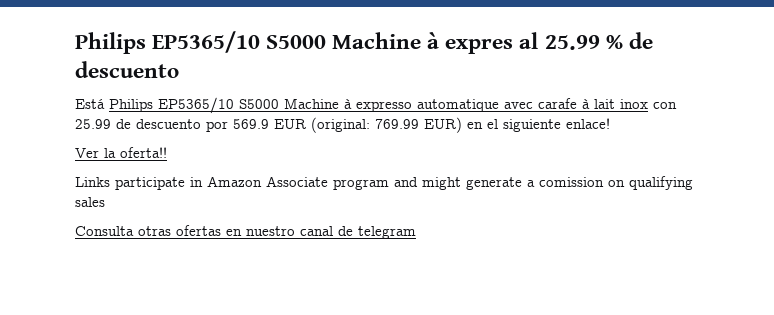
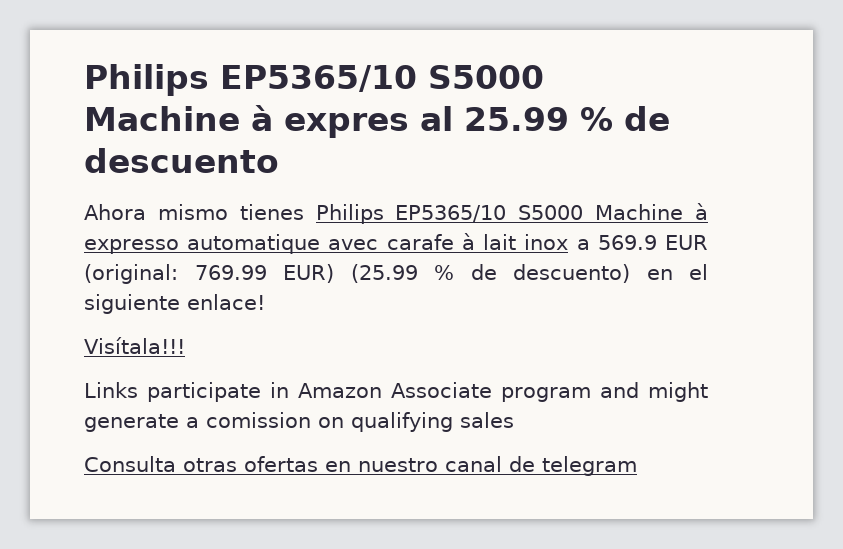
- Está Philips EP5365/10 S5000 Machine à expresso automatique avec carafe à lait inox con 25.99 de descuento por 569.9 EUR (original: 769.99 EUR) en el siguiente enlace!
+ Ahora mismo tienes Philips EP5365/10 S5000 Machine à expresso automatique avec carafe à lait inox a 569.9 EUR (original: 769.99 EUR) (25.99 % de descuento) en el siguiente enlace!
- Ver la oferta!!
+ Visítala!!!

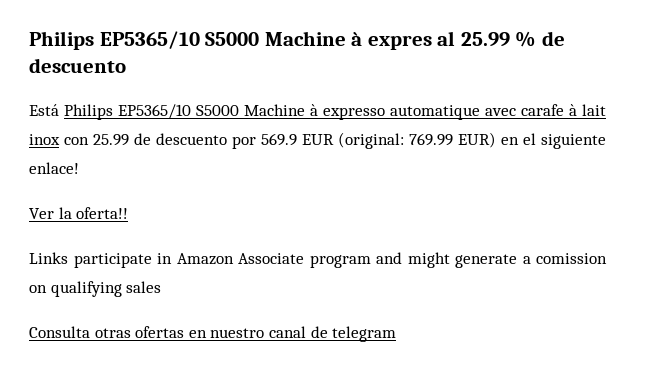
- Ahora mismo tienes Philips EP5365/10 S5000 Machine à expresso automatique avec carafe à lait inox a 569.9 EUR (original: 769.99 EUR) (25.99 % de descuento) en el siguiente enlace!
+ Está Philips EP5365/10 S5000 Machine à expresso automatique avec carafe à lait inox con 25.99 de descuento por 569.9 EUR (original: 769.99 EUR) en el siguiente enlace!
- Visítala!!!
+ Ver la oferta!!

